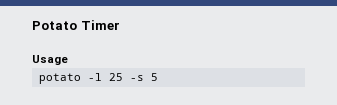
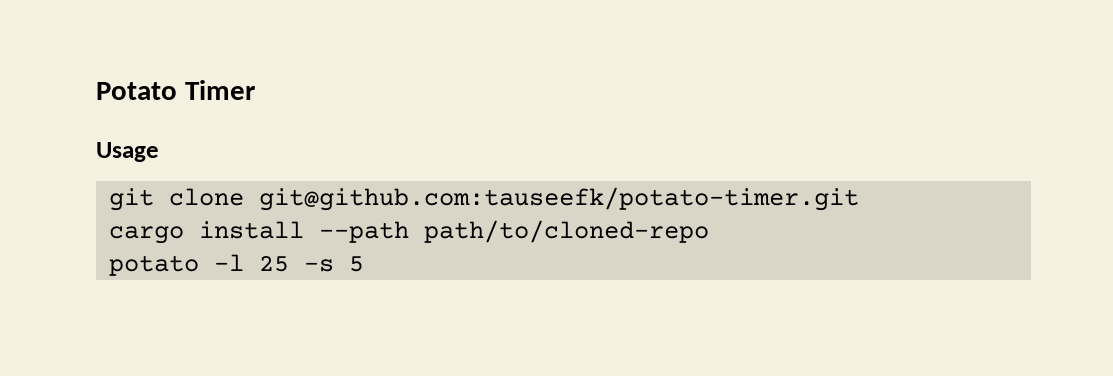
+ git clone git@github.com:tauseefk/potato-timer.git
+ cargo install --path path/to/cloned-repo

